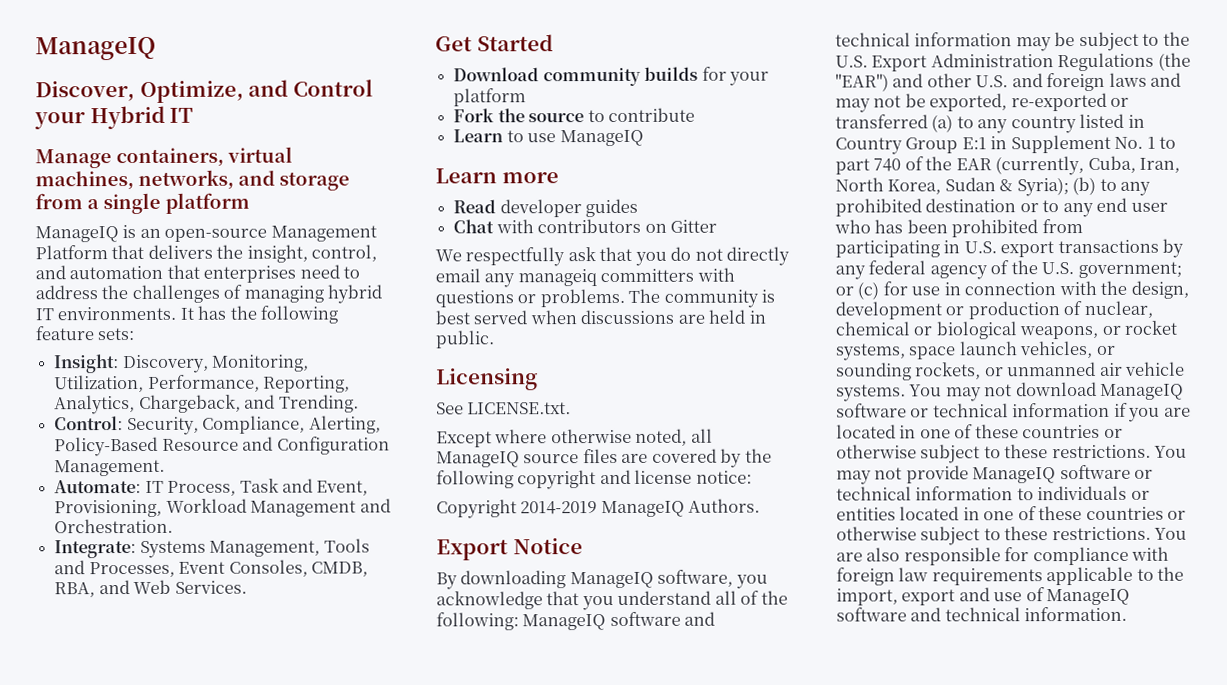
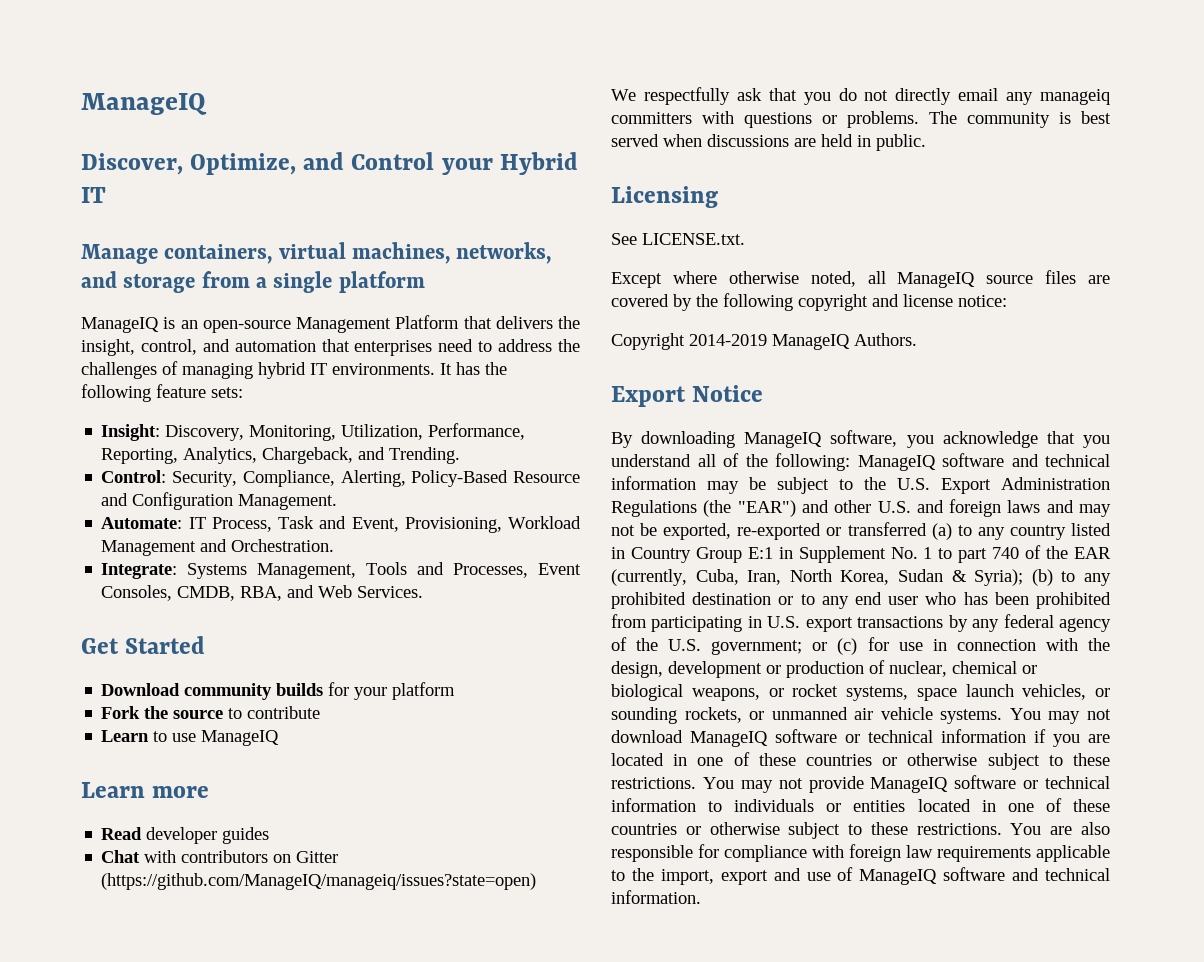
- Chat with contributors on Gitter
+ Chat with contributors on Gitter (https://github.com/ManageIQ/manageiq/issues?state=open)

